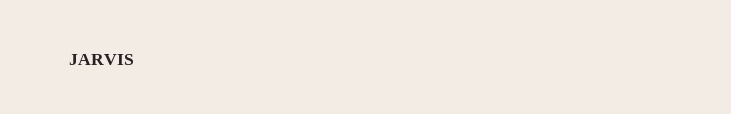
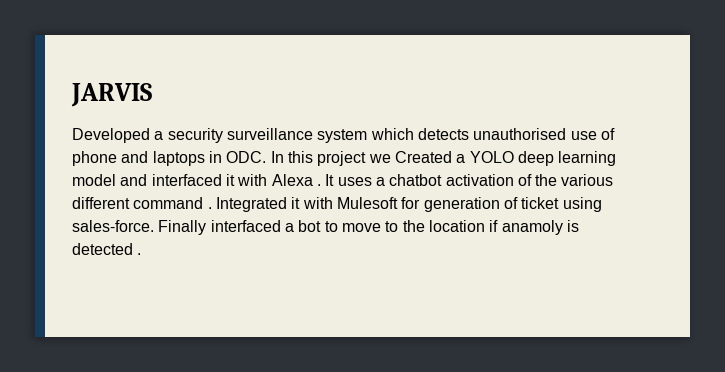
+ Developed a security surveillance system which detects unauthorised use of phone and laptops in ODC. In this project we Created a YOLO deep learning model and interfaced it with Alexa . It uses a chatbot activation of the various different command . Integrated it with Mulesoft for generation of ticket using sales-force. Finally interfaced a bot to move to the location if anamoly is detected .

